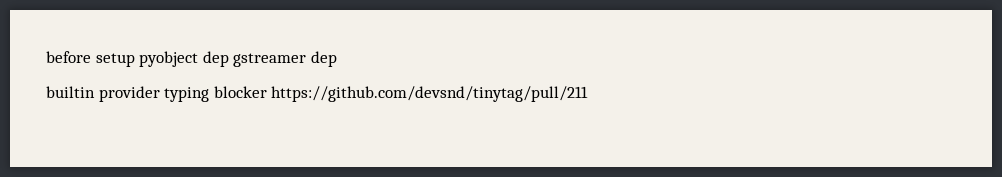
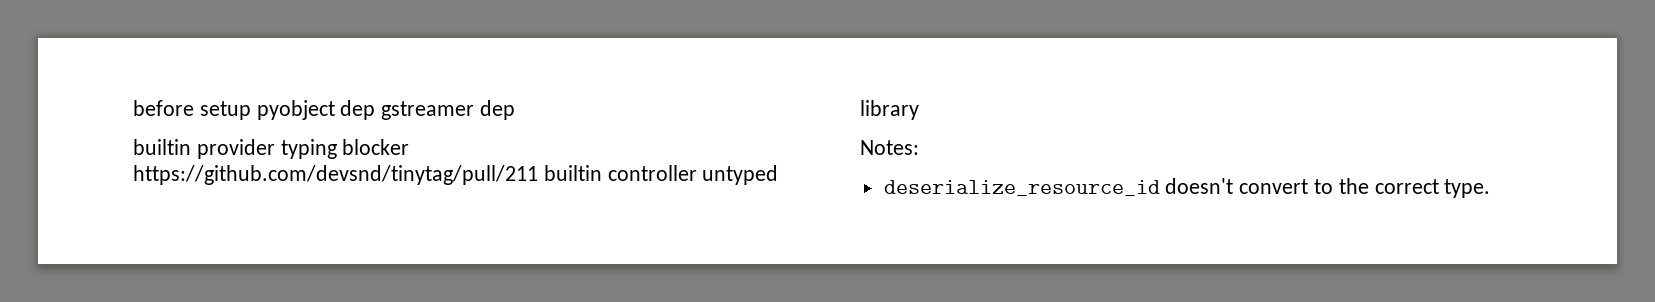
- builtin provider typing blocker https://github.com/devsnd/tinytag/pull/211
+ builtin provider typing blocker https://github.com/devsnd/tinytag/pull/211 builtin controller untyped library
+ Notes:
+ deserialize_resource_id doesn't convert to the correct type.

